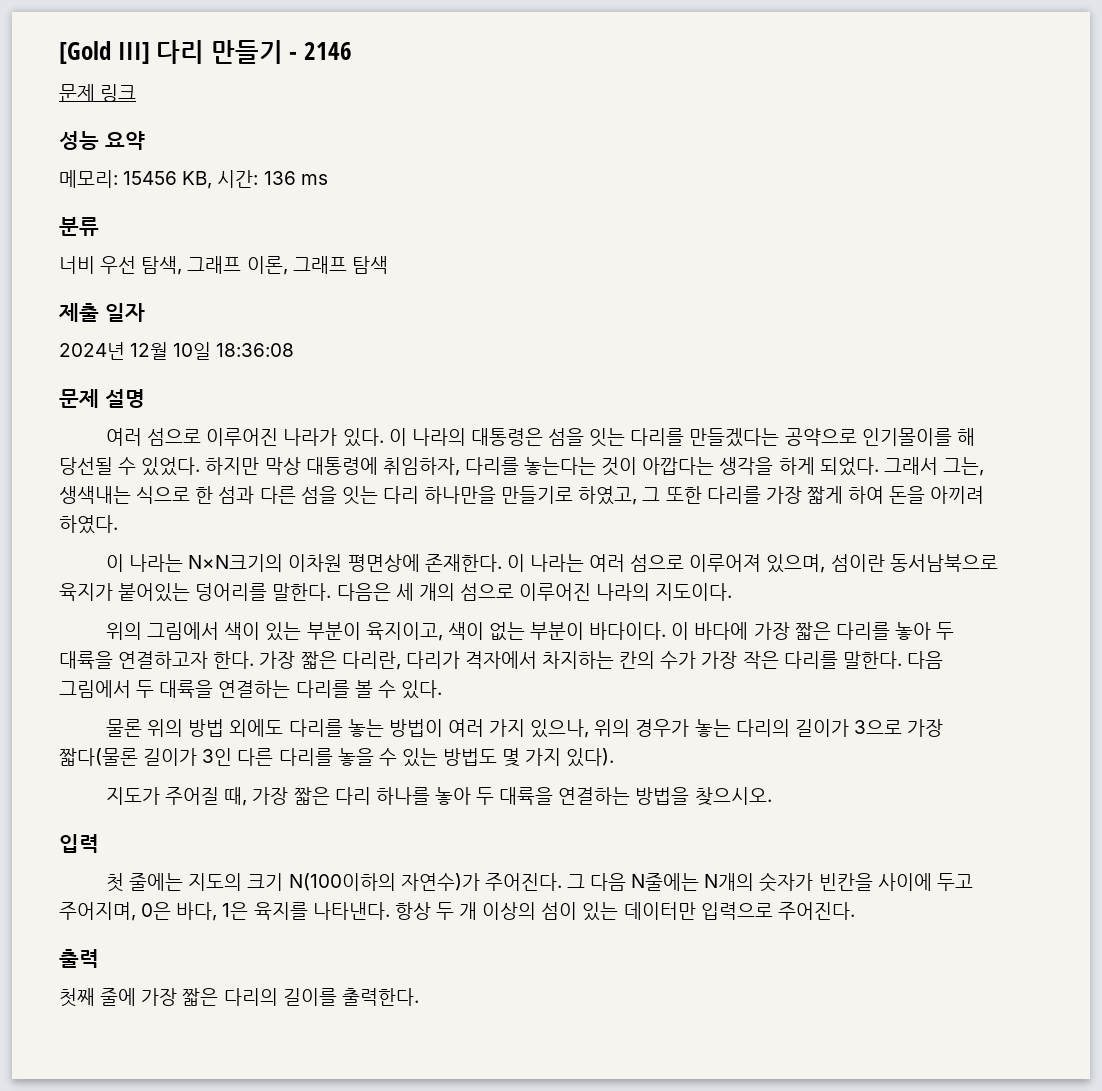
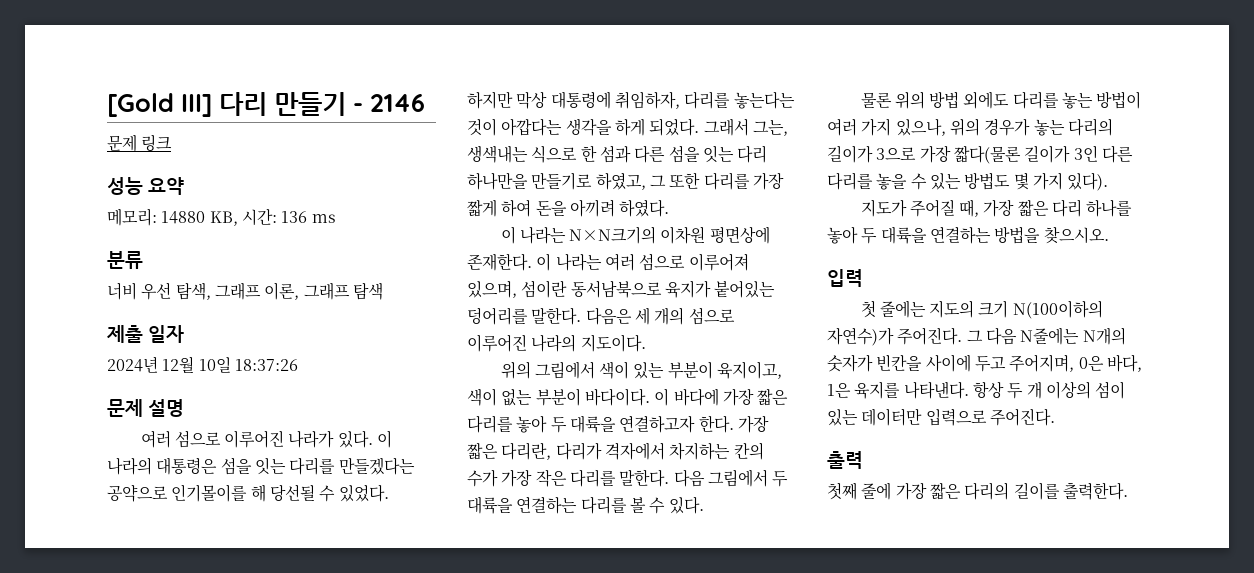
- 메모리: 15456 KB, 시간: 136 ms
+ 메모리: 14880 KB, 시간: 136 ms
- 2024년 12월 10일 18:36:08
+ 2024년 12월 10일 18:37:26

